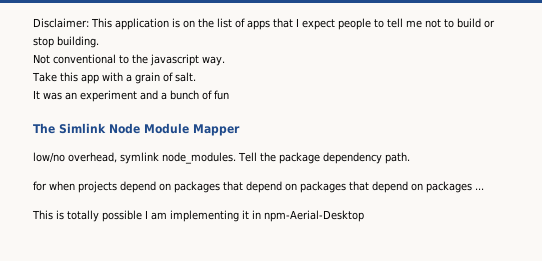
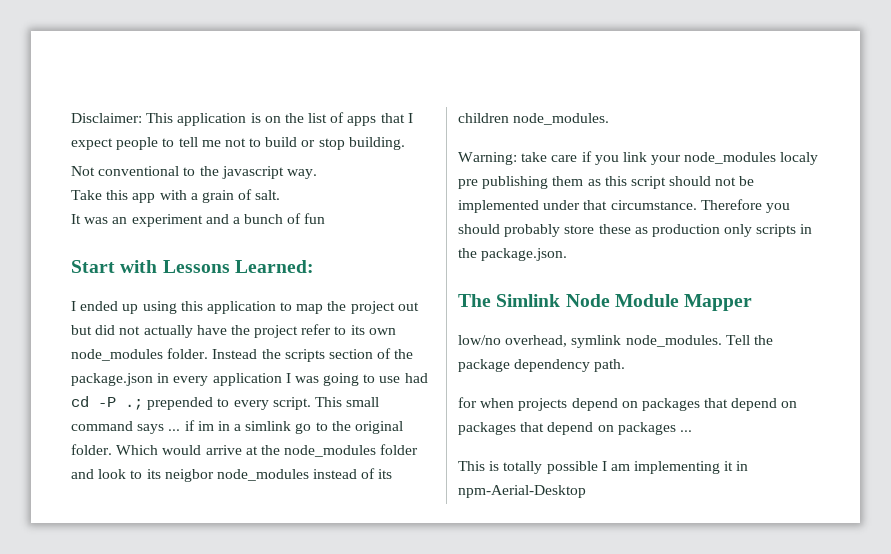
+ Start with Lessons Learned:
+ I ended up using this application to map the project out but did not actually have the project refer to its own node_modules folder. Instead the scripts section of the package.json in every application I was going to use had cd -P .; prepended to every script. This small command says ... if im in a simlink go to the original folder. Which would arrive at the node_modules folder and look to its neigbor node_modules instead of its children node_modules.
+ Warning: take care if you link your node_modules localy pre publishing them as this script should not be implemented under that circumstance. Therefore you should probably store these as production only scripts in the package.json.

